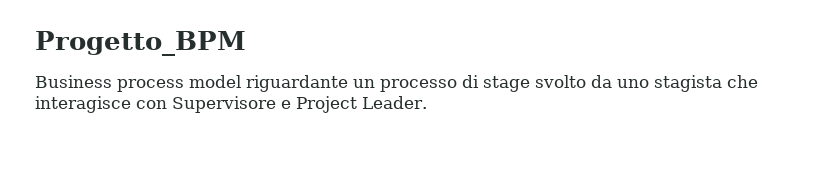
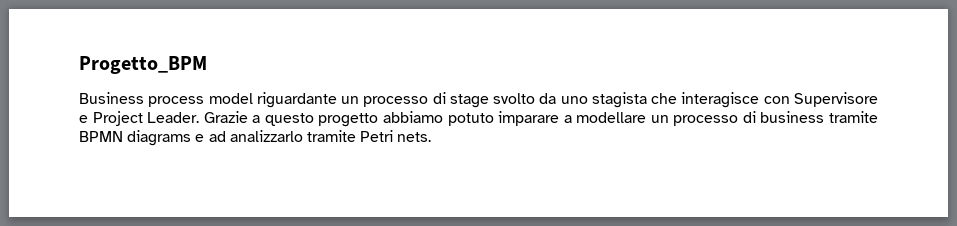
+ Grazie a questo progetto abbiamo potuto imparare a modellare un processo di business tramite BPMN diagrams e ad analizzarlo tramite Petri nets.

